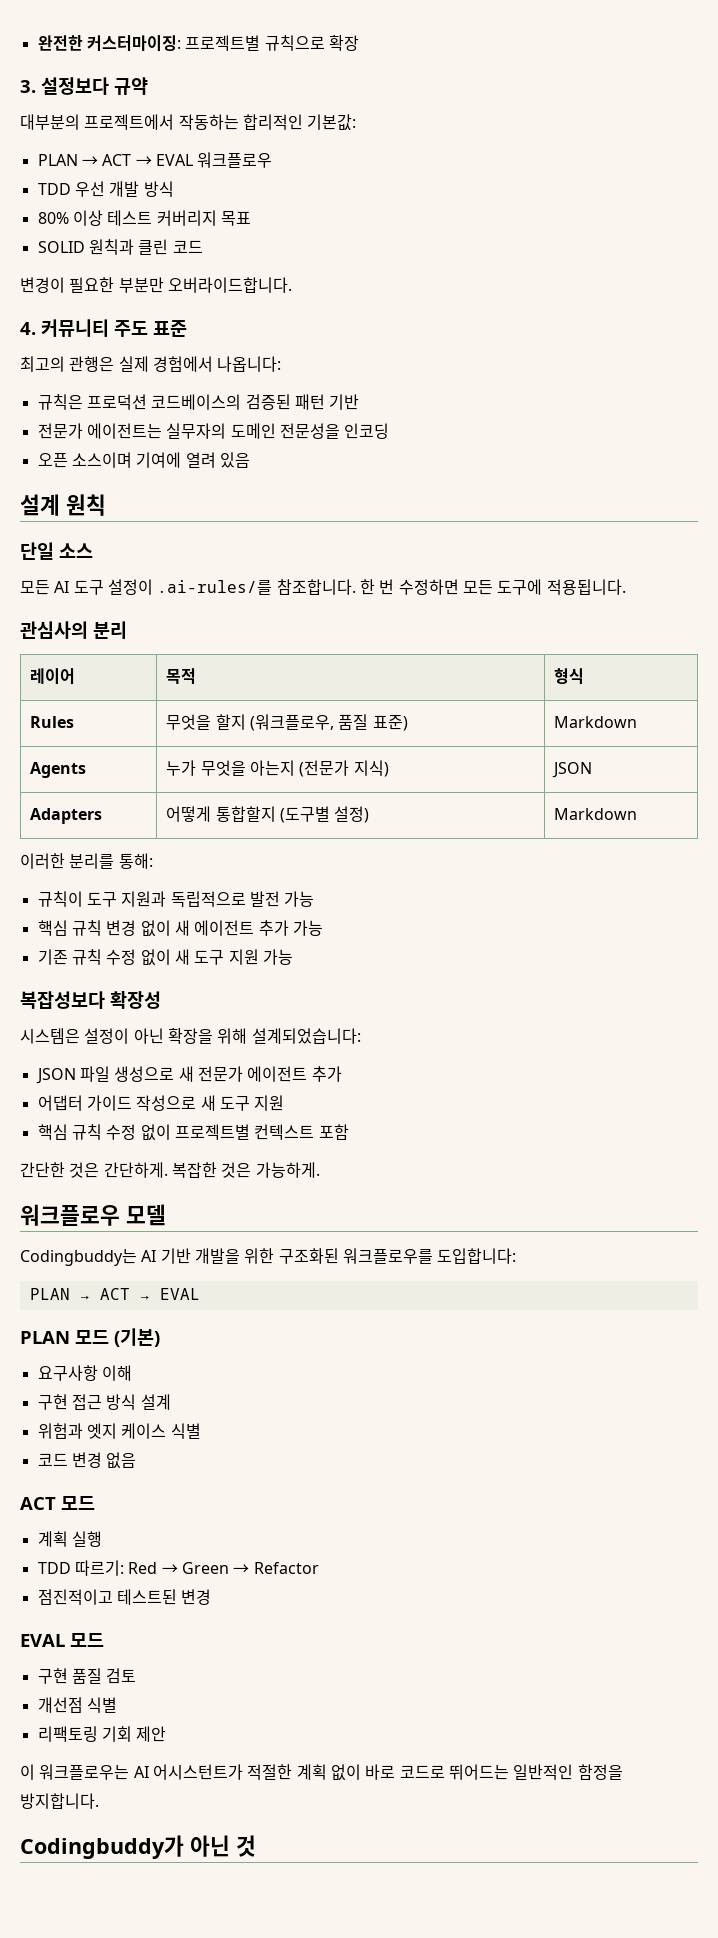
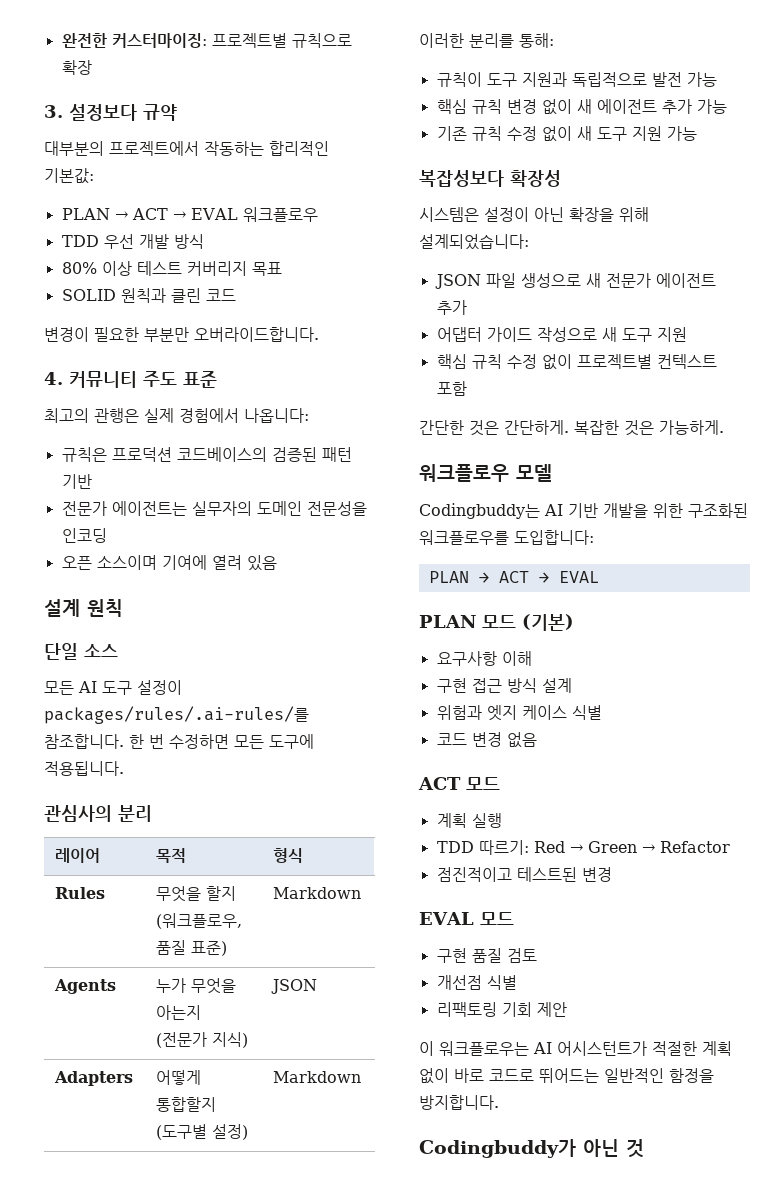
- 모든 AI 도구 설정이 .ai-rules/를 참조합니다.
+ 모든 AI 도구 설정이 packages/rules/.ai-rules/를 참조합니다.

